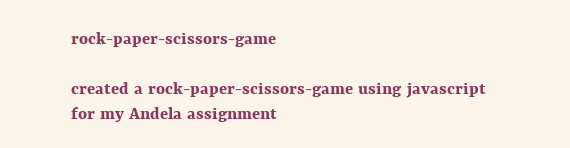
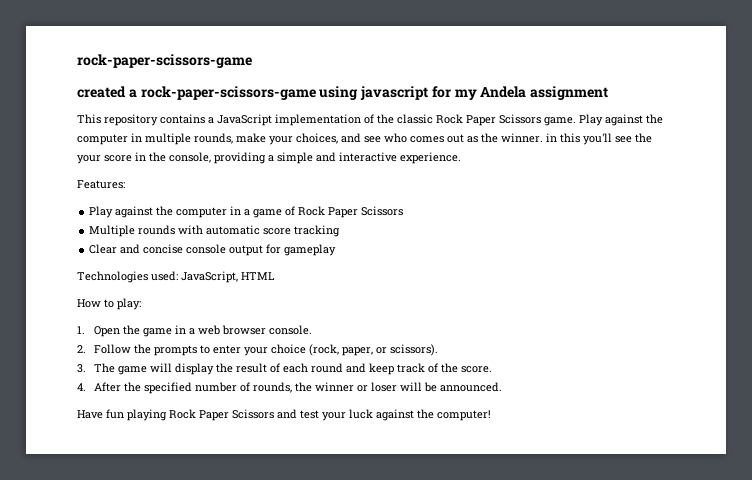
+ This repository contains a JavaScript implementation of the classic Rock Paper Scissors game. Play against the computer in multiple rounds, make your choices, and see who comes out as the winner. in this you'll see the your score in the console, providing a simple and interactive experience.
+ Features:
+ Play against the computer in a game of Rock Paper Scissors
+ Multiple rounds with automatic score tracking
+ Clear and concise console output for gameplay
+ Technologies used: JavaScript, HTML
+ How to play:
+ 1. Open the game in a web browser console.
+ 2. Follow the prompts to enter your choice (rock, paper, or scissors).
+ 3. The game will display the result of each round and keep track of the score.
+ 4. After the specified number of rounds, the winner or loser will be announced.
+ Have fun playing Rock Paper Scissors and test your luck against the computer!

